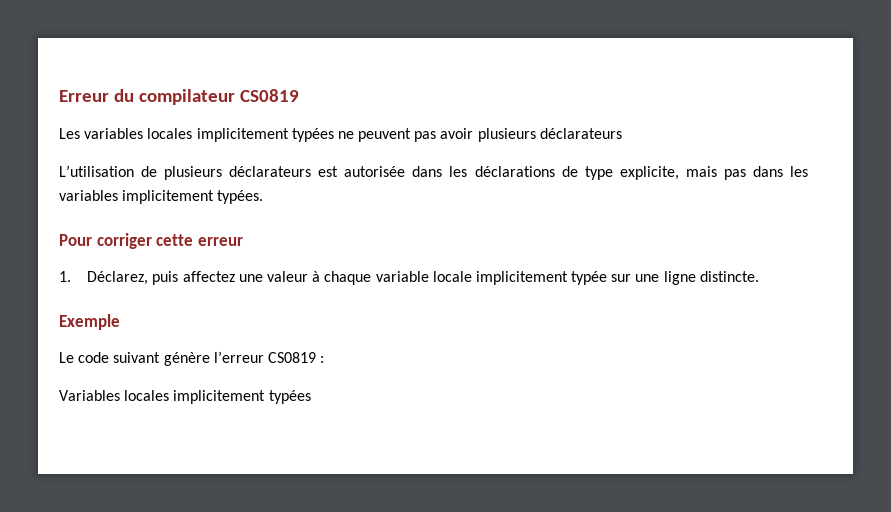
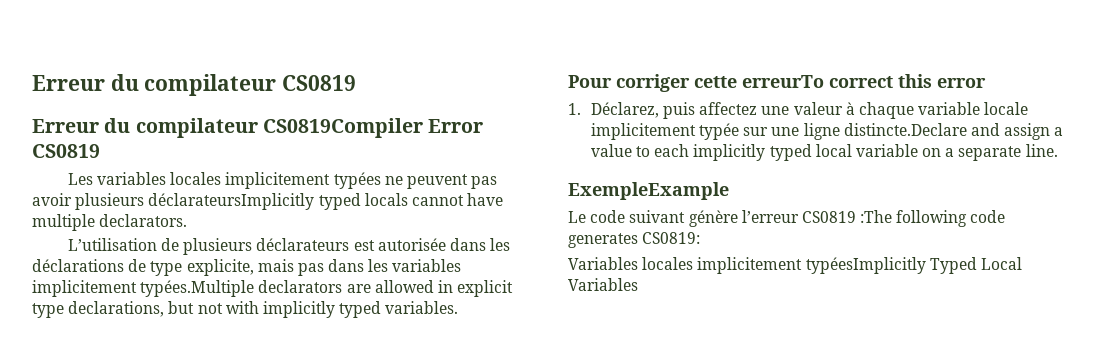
+ Erreur du compilateur CS0819Compiler Error CS0819
- Les variables locales implicitement typées ne peuvent pas avoir plusieurs déclarateurs
+ Les variables locales implicitement typées ne peuvent pas avoir plusieurs déclarateursImplicitly typed locals cannot have multiple declarators.
- L’utilisation de plusieurs déclarateurs est autorisée dans les déclarations de type explicite, mais pas dans les variables implicitement typées.
+ L’utilisation de plusieurs déclarateurs est autorisée dans les déclarations de type explicite, mais pas dans les variables implicitement typées.Multiple declarators are allowed in explicit type declarations, but not with implicitly typed variables.
- Pour corriger cette erreur
+ Pour corriger cette erreurTo correct this error
- 1. Déclarez, puis affectez une valeur à chaque variable locale implicitement typée sur une ligne distincte.
- Exemple
+ 1. Déclarez, puis affectez une valeur à chaque variable locale implicitement typée sur une ligne distincte.Declare and assign a value to each implicitly typed local variable on a separate line.
+ ExempleExample
- Le code suivant génère l’erreur CS0819 :
+ Le code suivant génère l’erreur CS0819 :The following code generates CS0819:
- Variables locales implicitement typées
+ Variables locales implicitement typéesImplicitly Typed Local Variables

